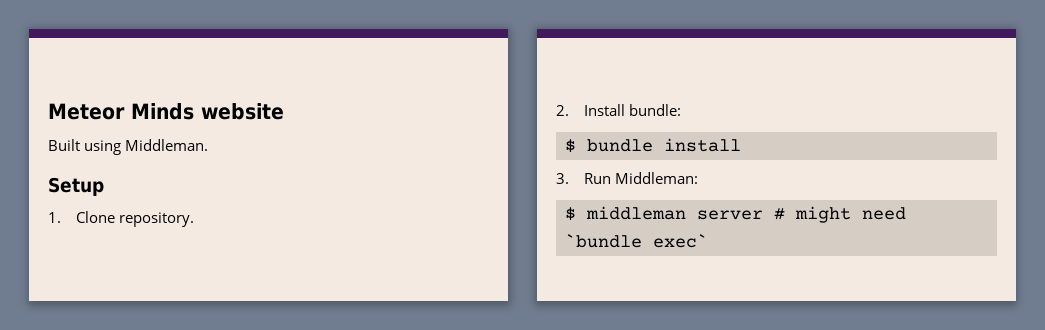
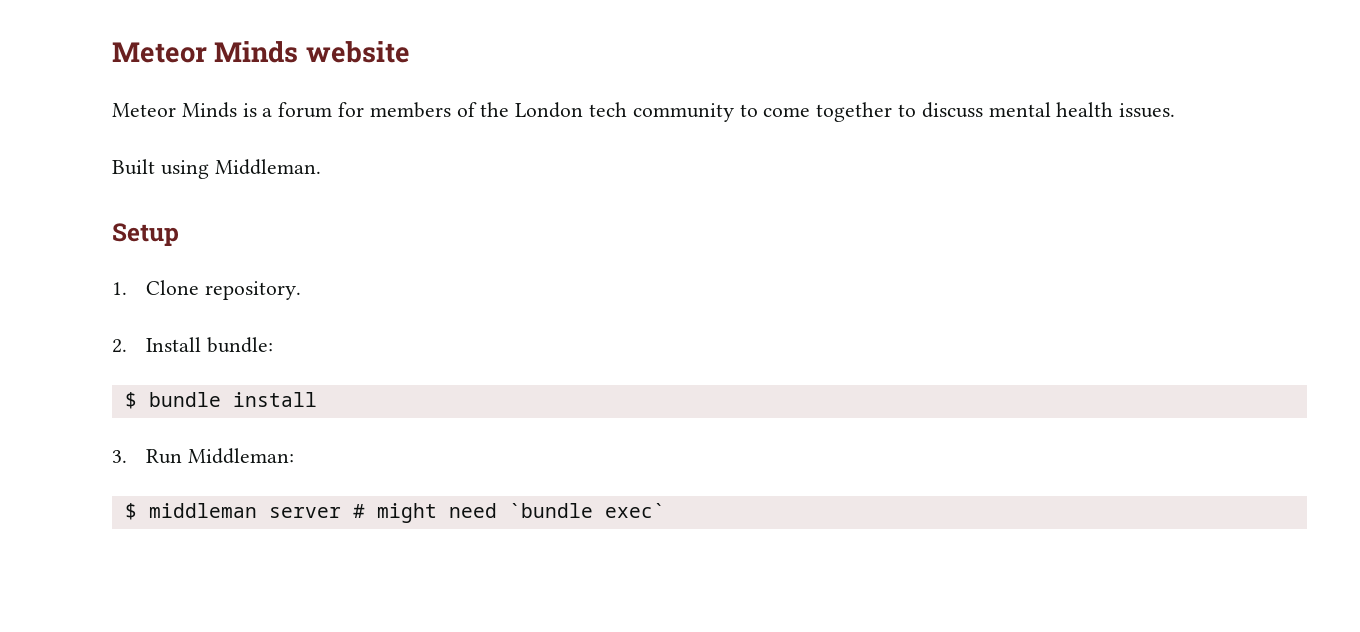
+ Meteor Minds is a forum for members of the London tech community to come together to discuss mental health issues.

